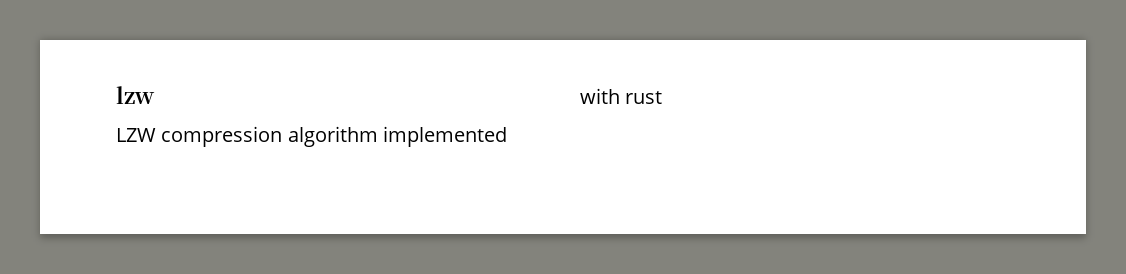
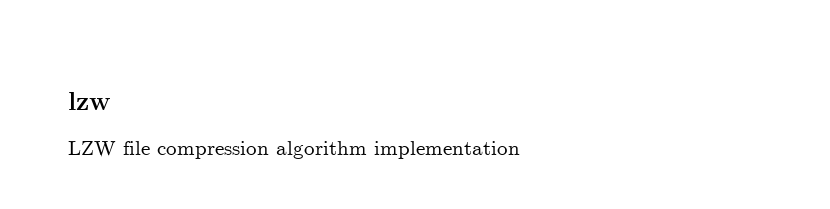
- LZW compression algorithm implemented with rust
+ LZW file compression algorithm implementation

